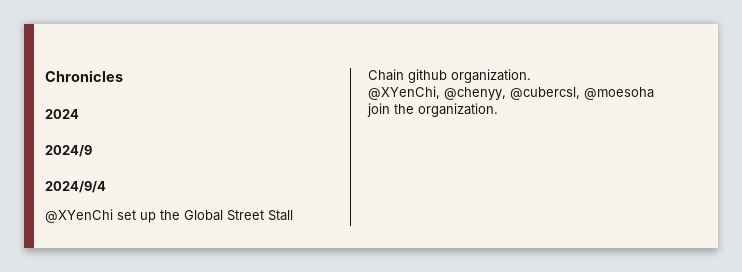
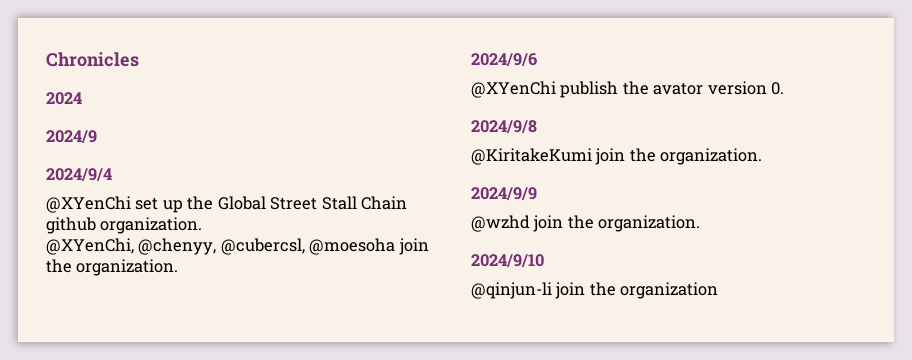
+ 2024/9/6
+ @XYenChi publish the avator version 0.
+ 2024/9/8
+ @KiritakeKumi join the organization.
+ 2024/9/9
+ @wzhd join the organization.
+ 2024/9/10
+ @qinjun-li join the organization

